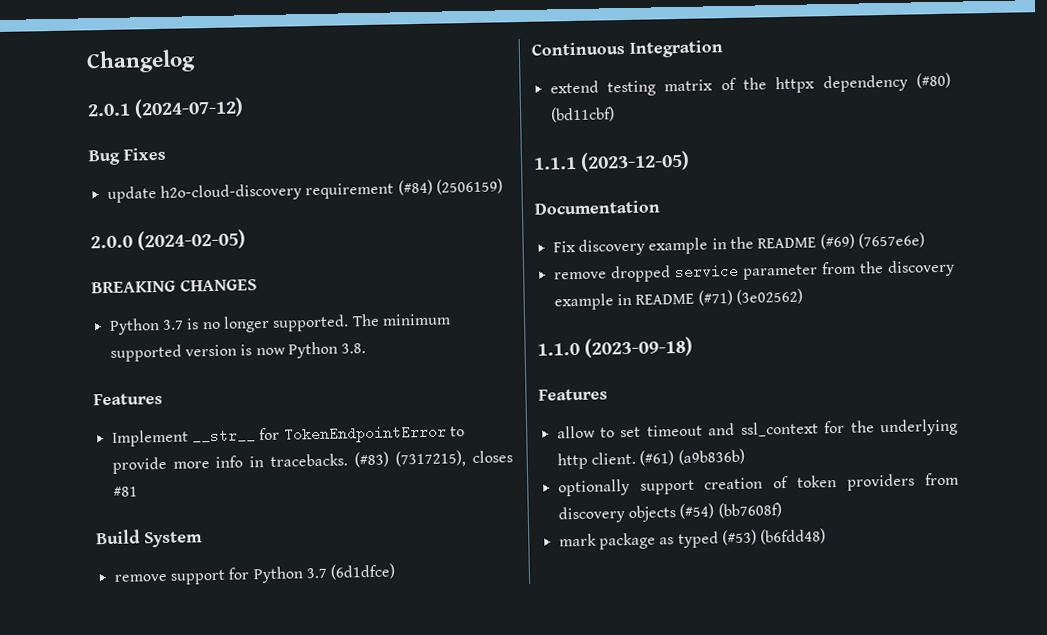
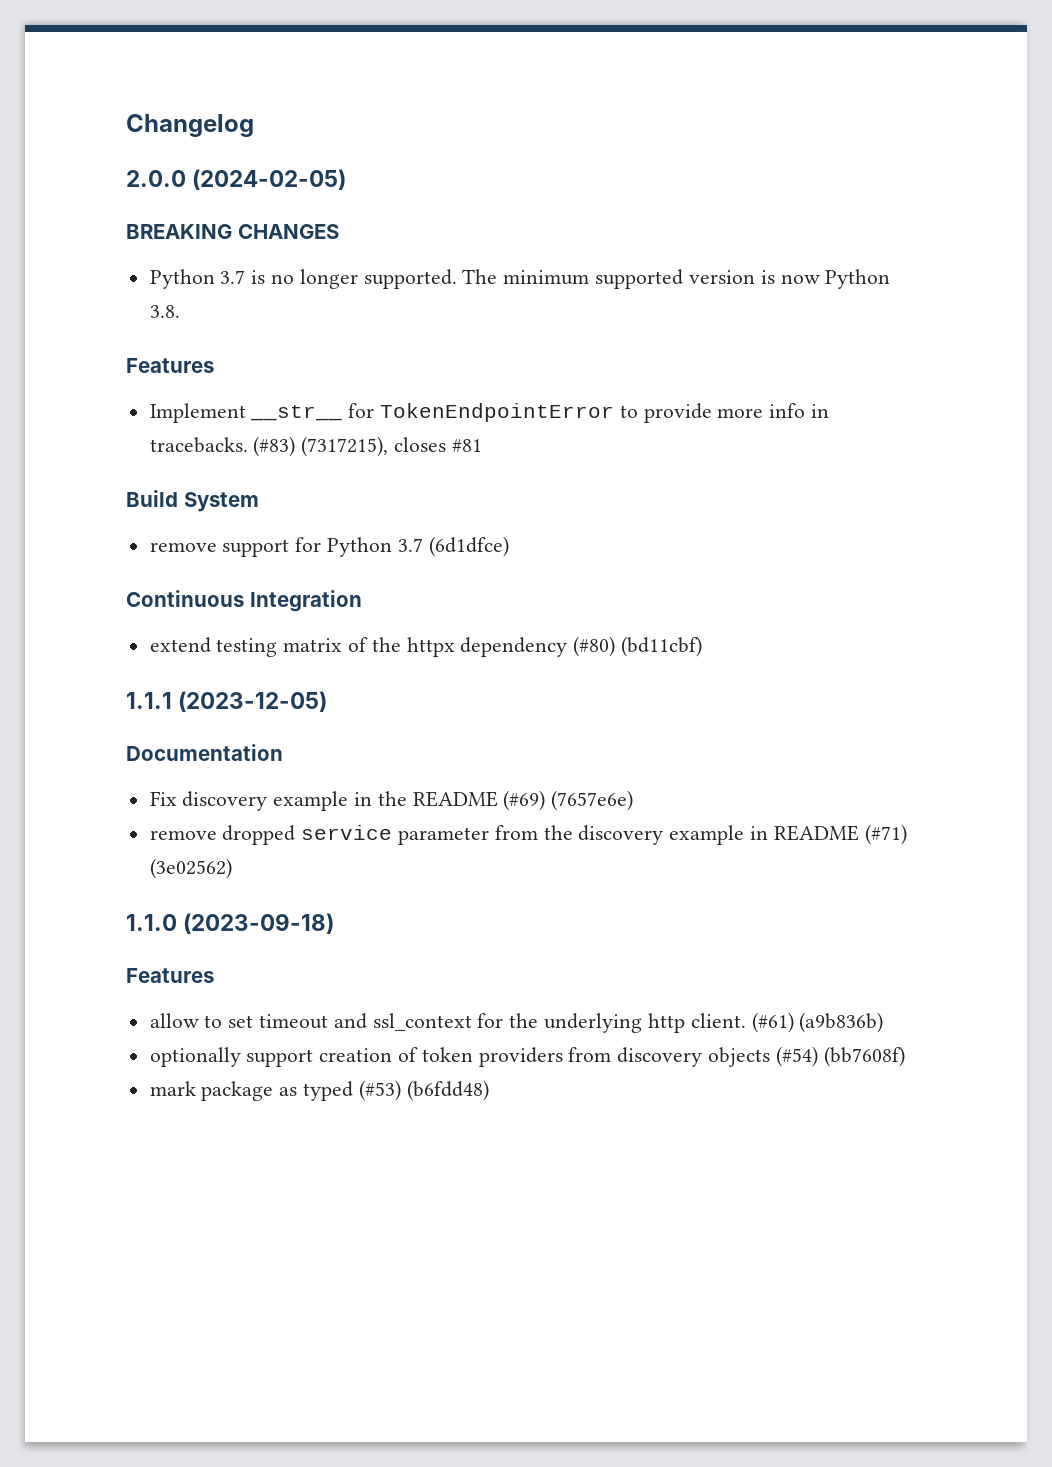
- 2.0.1 (2024-07-12)
- Bug Fixes
- update h2o-cloud-discovery requirement (#84) (2506159)

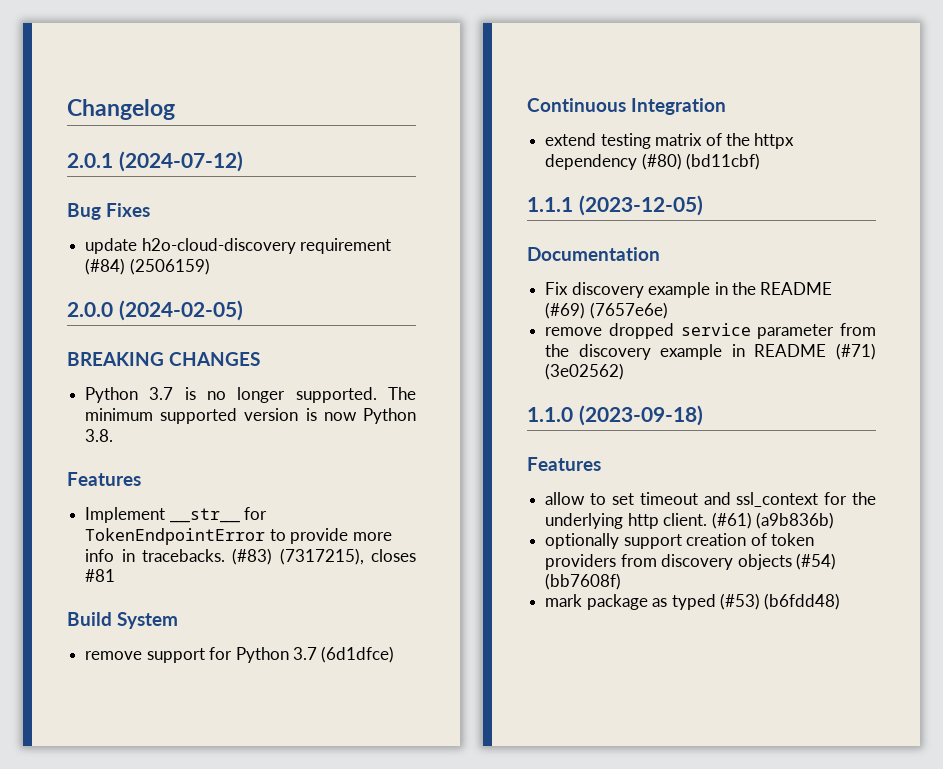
+ 2.0.1 (2024-07-12)
+ Bug Fixes
+ update h2o-cloud-discovery requirement (#84) (2506159)

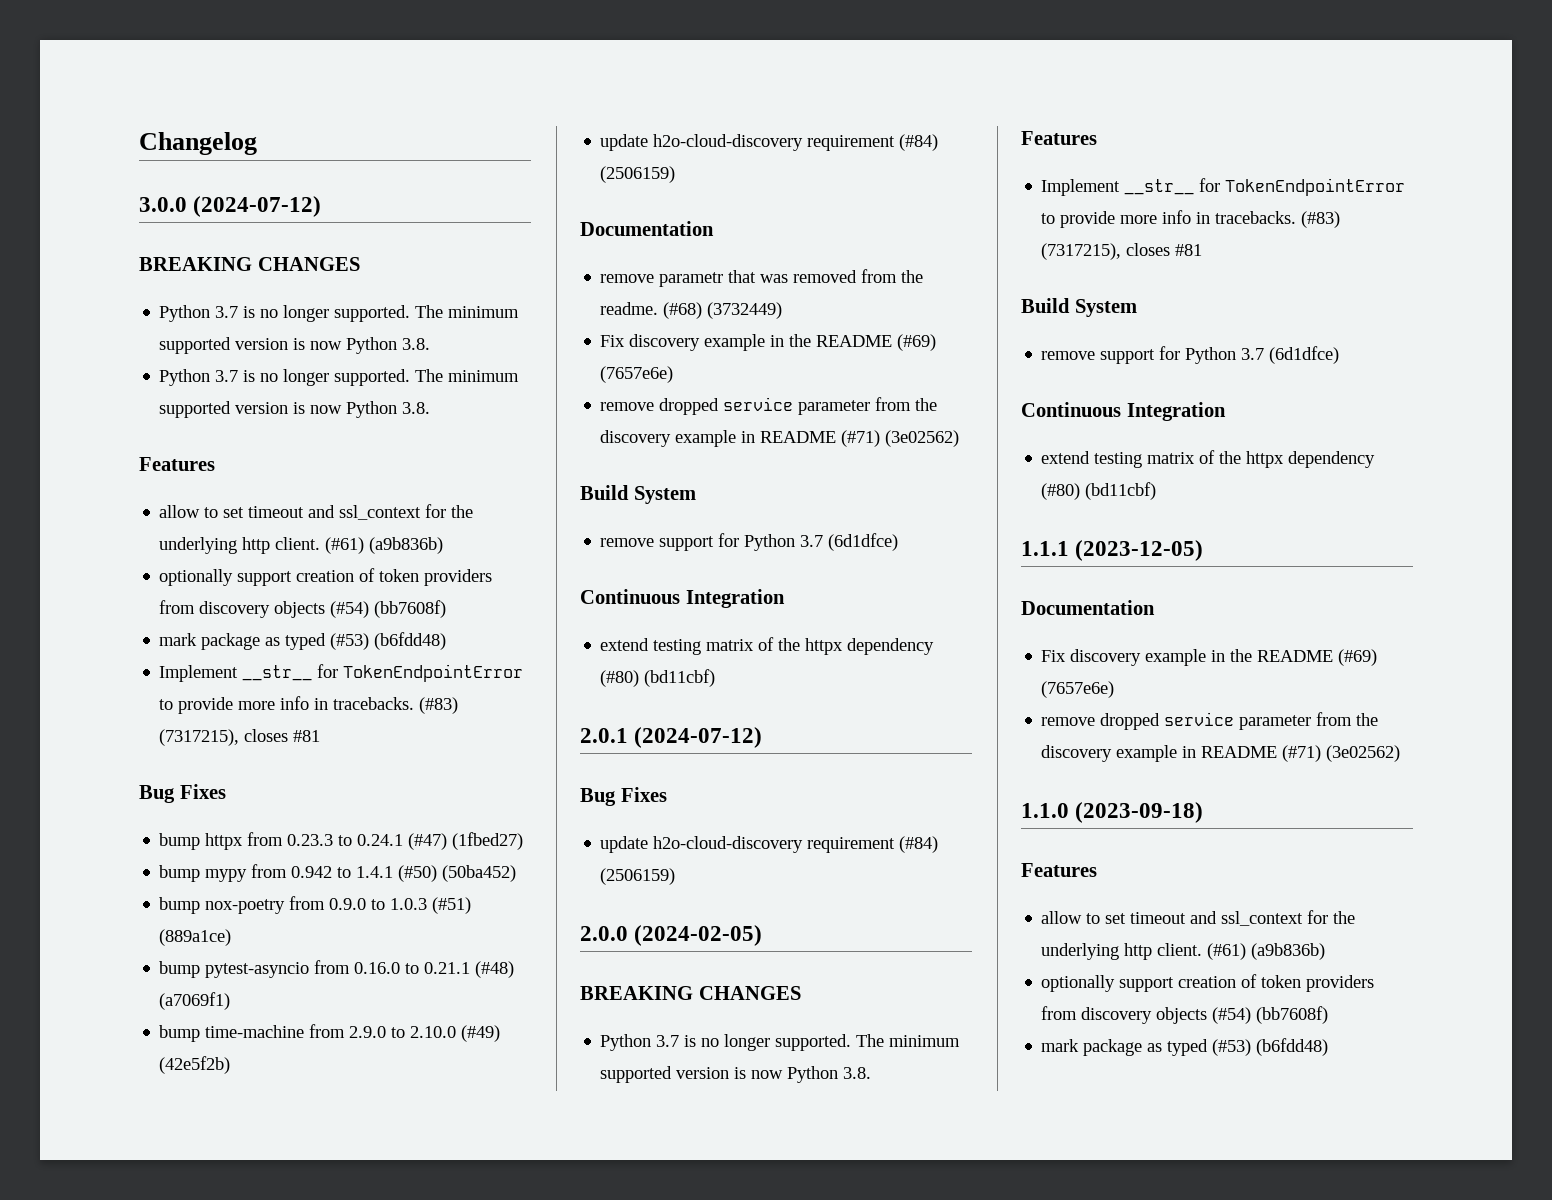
+ 3.0.0 (2024-07-12)
+ BREAKING CHANGES
+ Python 3.7 is no longer supported. The minimum supported version is now Python 3.8.
+ Python 3.7 is no longer supported. The minimum supported version is now Python 3.8.
+ Features
+ allow to set timeout and ssl_context for the underlying http client. (#61) (a9b836b)
+ optionally support creation of token providers from discovery objects (#54) (bb7608f)
+ mark package as typed (#53) (b6fdd48)
+ Implement __str__ for TokenEndpointError to provide more info in tracebacks. (#83) (7317215), closes #81
+ Bug Fixes
+ bump httpx from 0.23.3 to 0.24.1 (#47) (1fbed27)
+ bump mypy from 0.942 to 1.4.1 (#50) (50ba452)
+ bump nox-poetry from 0.9.0 to 1.0.3 (#51) (889a1ce)
+ bump pytest-asyncio from 0.16.0 to 0.21.1 (#48) (a7069f1)
+ bump time-machine from 2.9.0 to 2.10.0 (#49) (42e5f2b)
+ update h2o-cloud-discovery requirement (#84) (2506159)
+ Documentation
+ remove parametr that was removed from the readme. (#68) (3732449)
+ Fix discovery example in the README (#69) (7657e6e)
+ remove dropped service parameter from the discovery example in README (#71) (3e02562)
+ Build System
+ remove support for Python 3.7 (6d1dfce)
+ Continuous Integration
+ extend testing matrix of the httpx dependency (#80) (bd11cbf)

